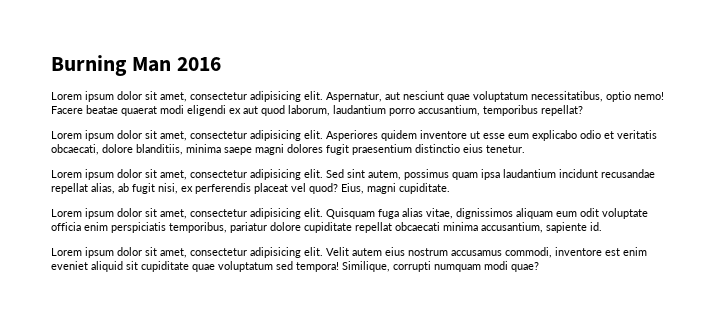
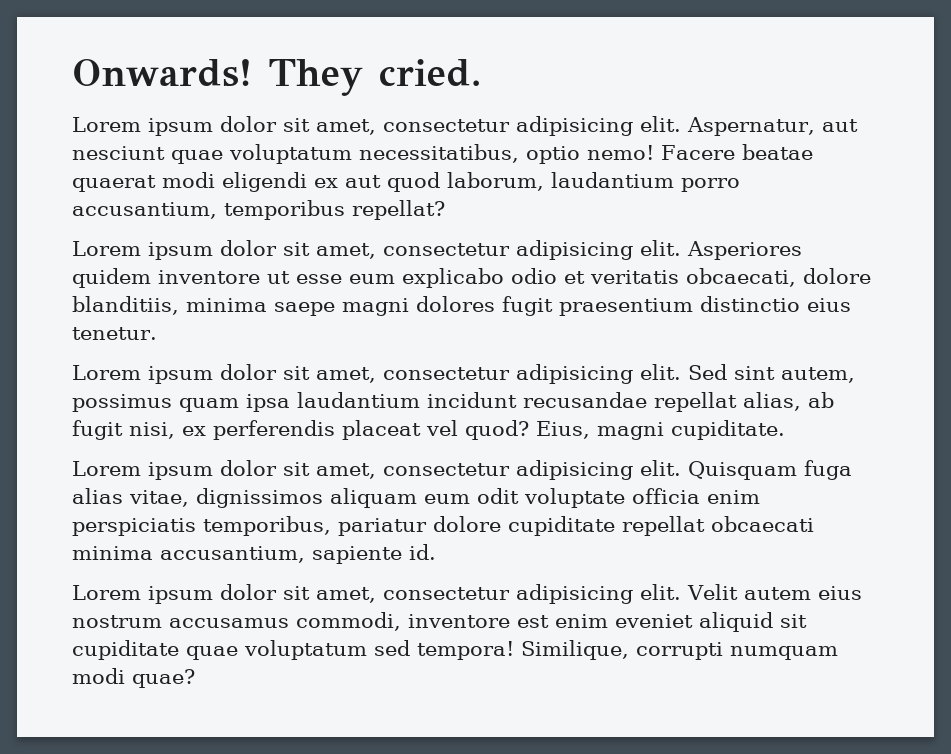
- Burning Man 2016
+ Onwards! They cried.

